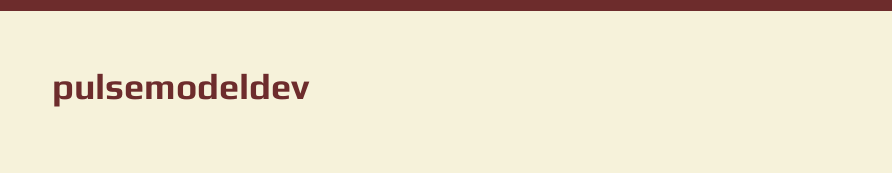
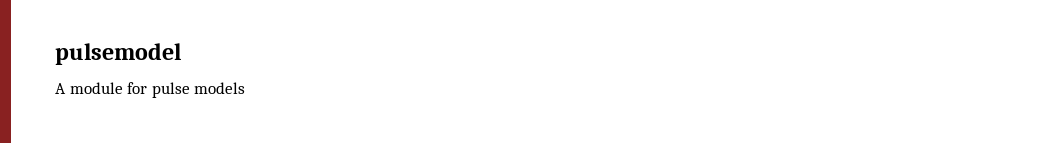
- pulsemodeldev
+ pulsemodel
+ A module for pulse models

